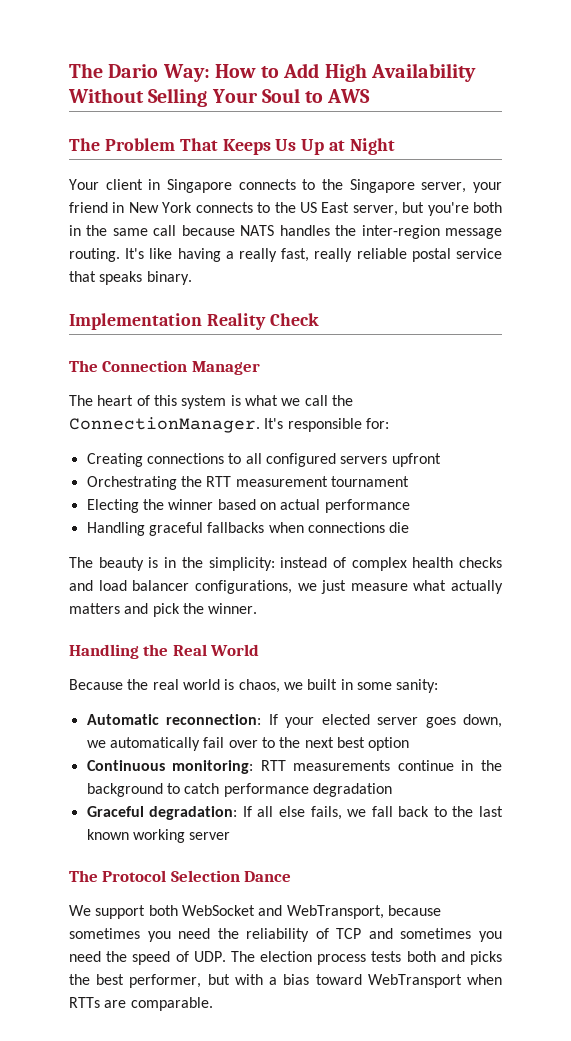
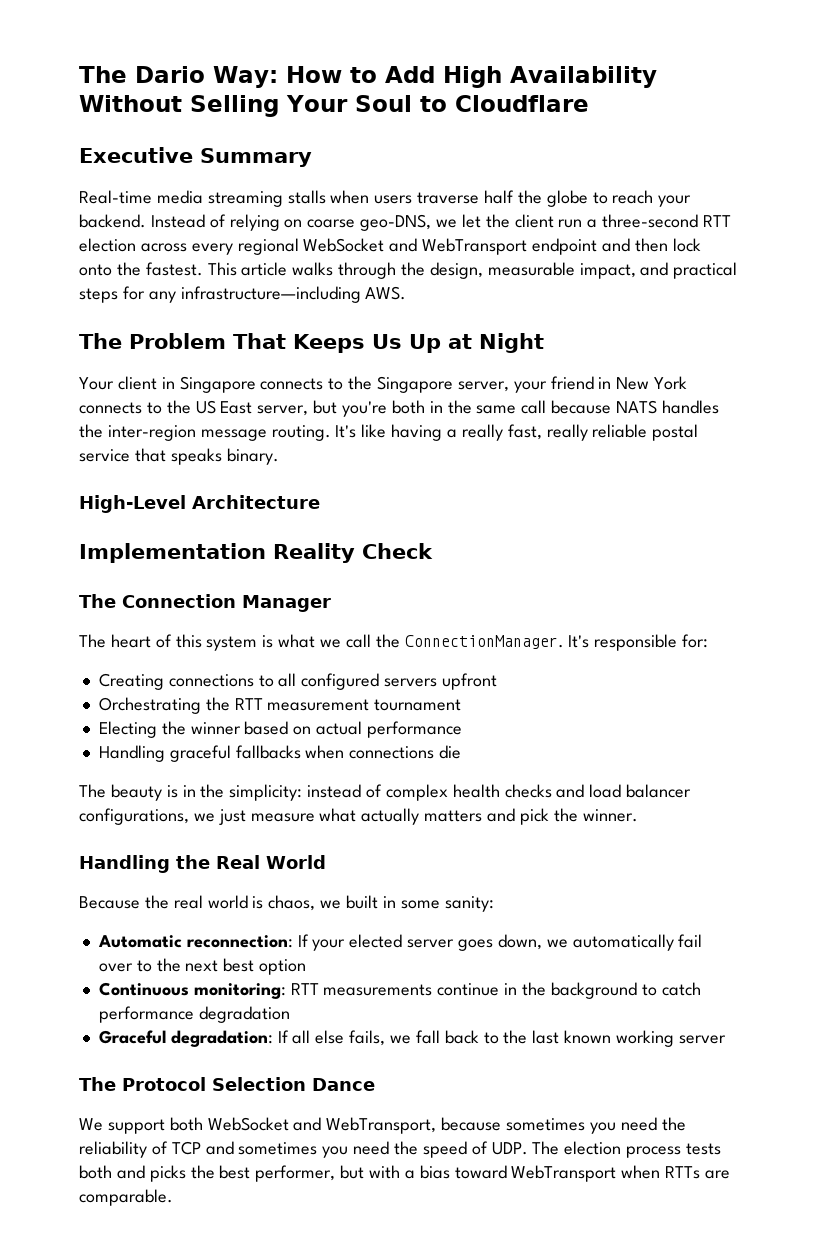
- The Dario Way: How to Add High Availability Without Selling Your Soul to AWS
+ The Dario Way: How to Add High Availability Without Selling Your Soul to Cloudflare
+ Executive Summary
+ Real-time media streaming stalls when users traverse half the globe to reach your backend. Instead of relying on coarse geo-DNS, we let the client run a three-second RTT election across every regional WebSocket and WebTransport endpoint and then lock onto the fastest. This article walks through the design, measurable impact, and practical steps for any infrastructure—including AWS.
+ High-Level Architecture

